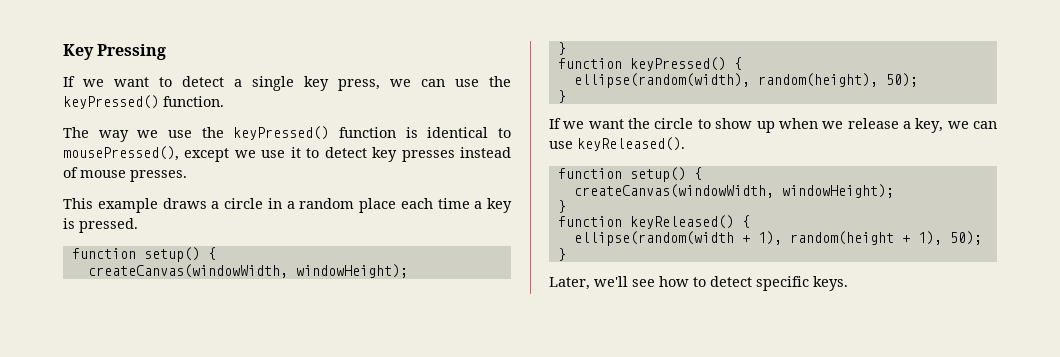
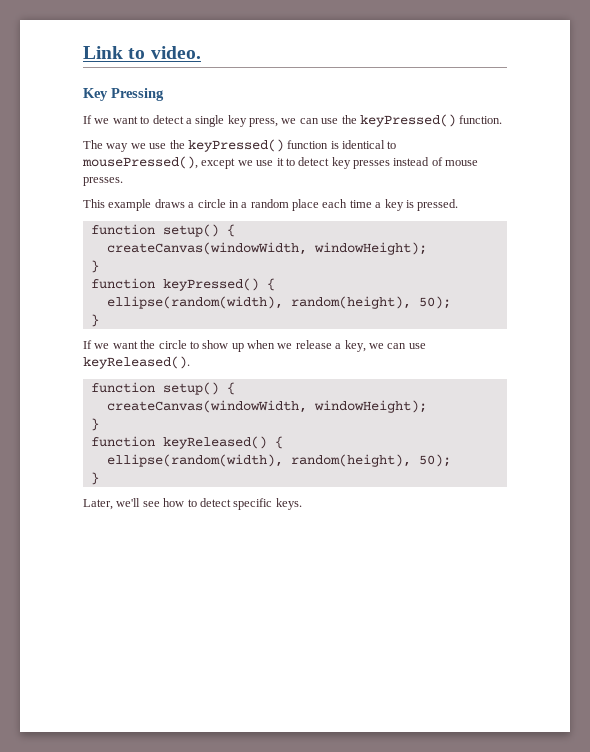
+ Link to video.
  function keyReleased() {
- ellipse(random(width + 1), random(height + 1), 50);
+ ellipse(random(width), random(height), 50);

